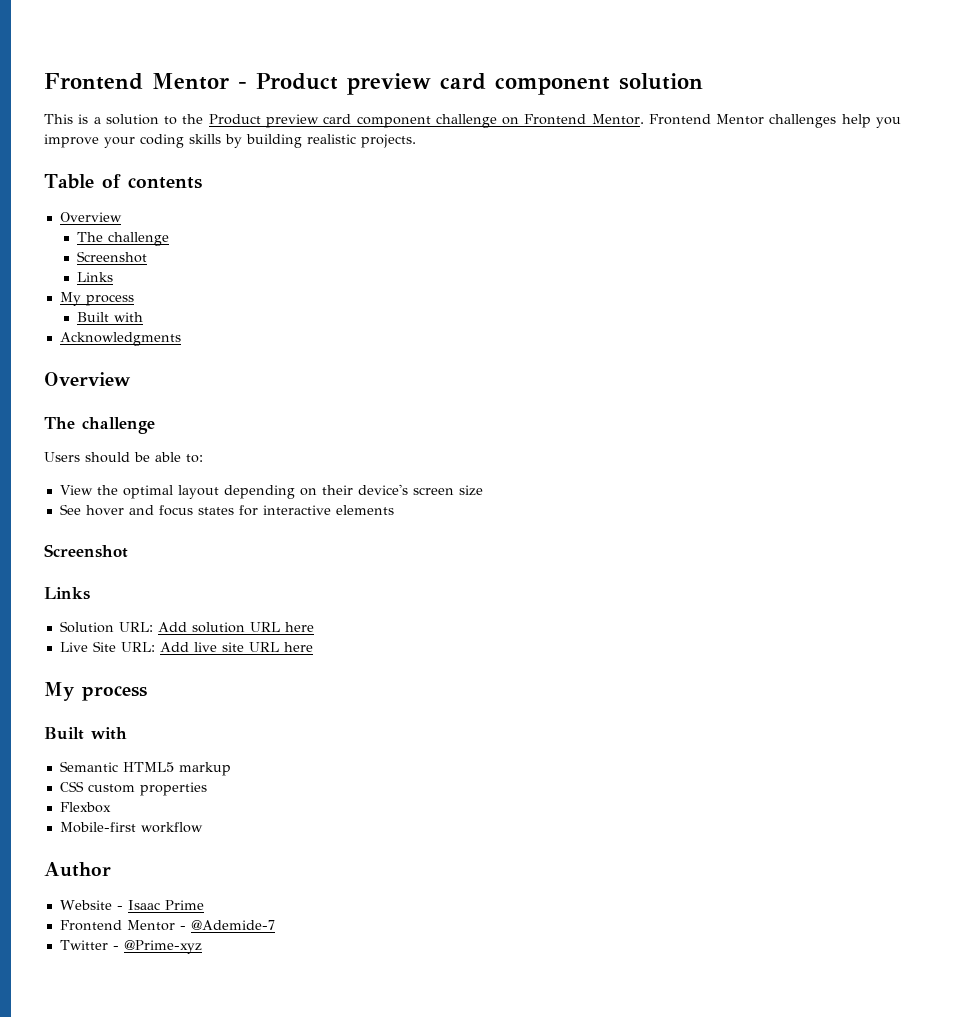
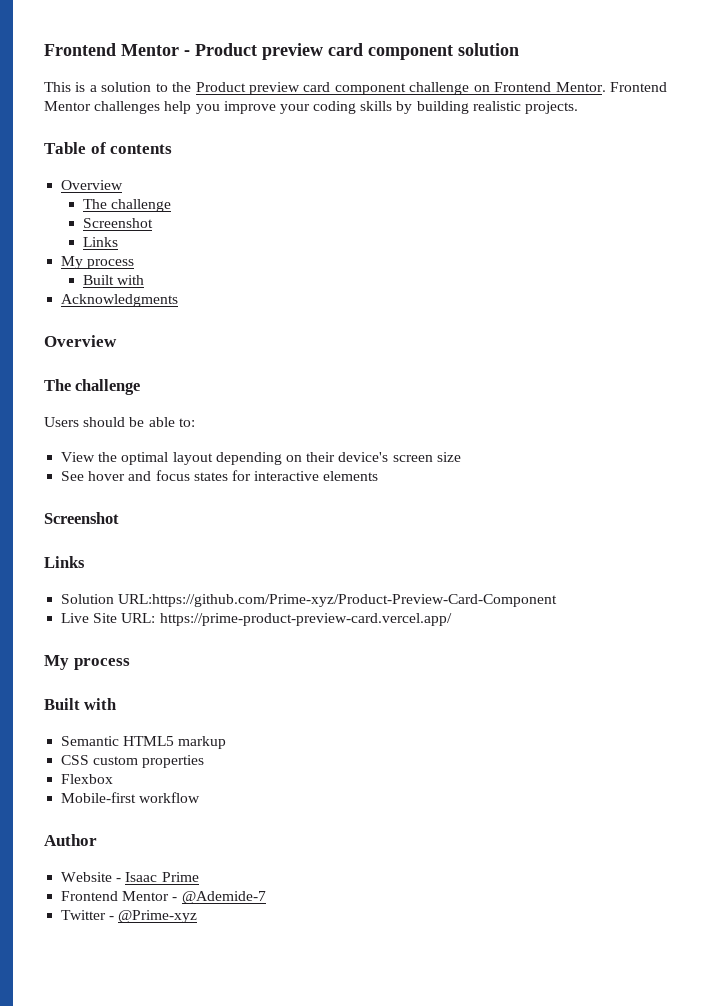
- Solution URL: Add solution URL here
- Live Site URL: Add live site URL here
+ Solution URL:https://github.com/Prime-xyz/Product-Preview-Card-Component
+ Live Site URL: https://prime-product-preview-card.vercel.app/

